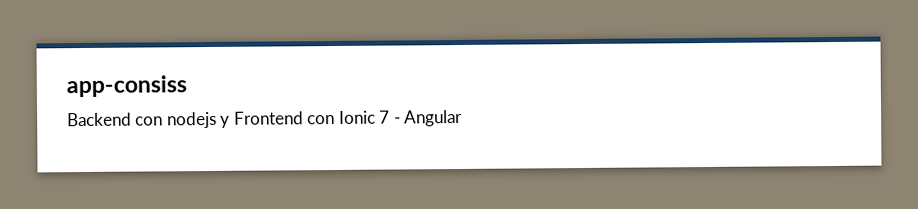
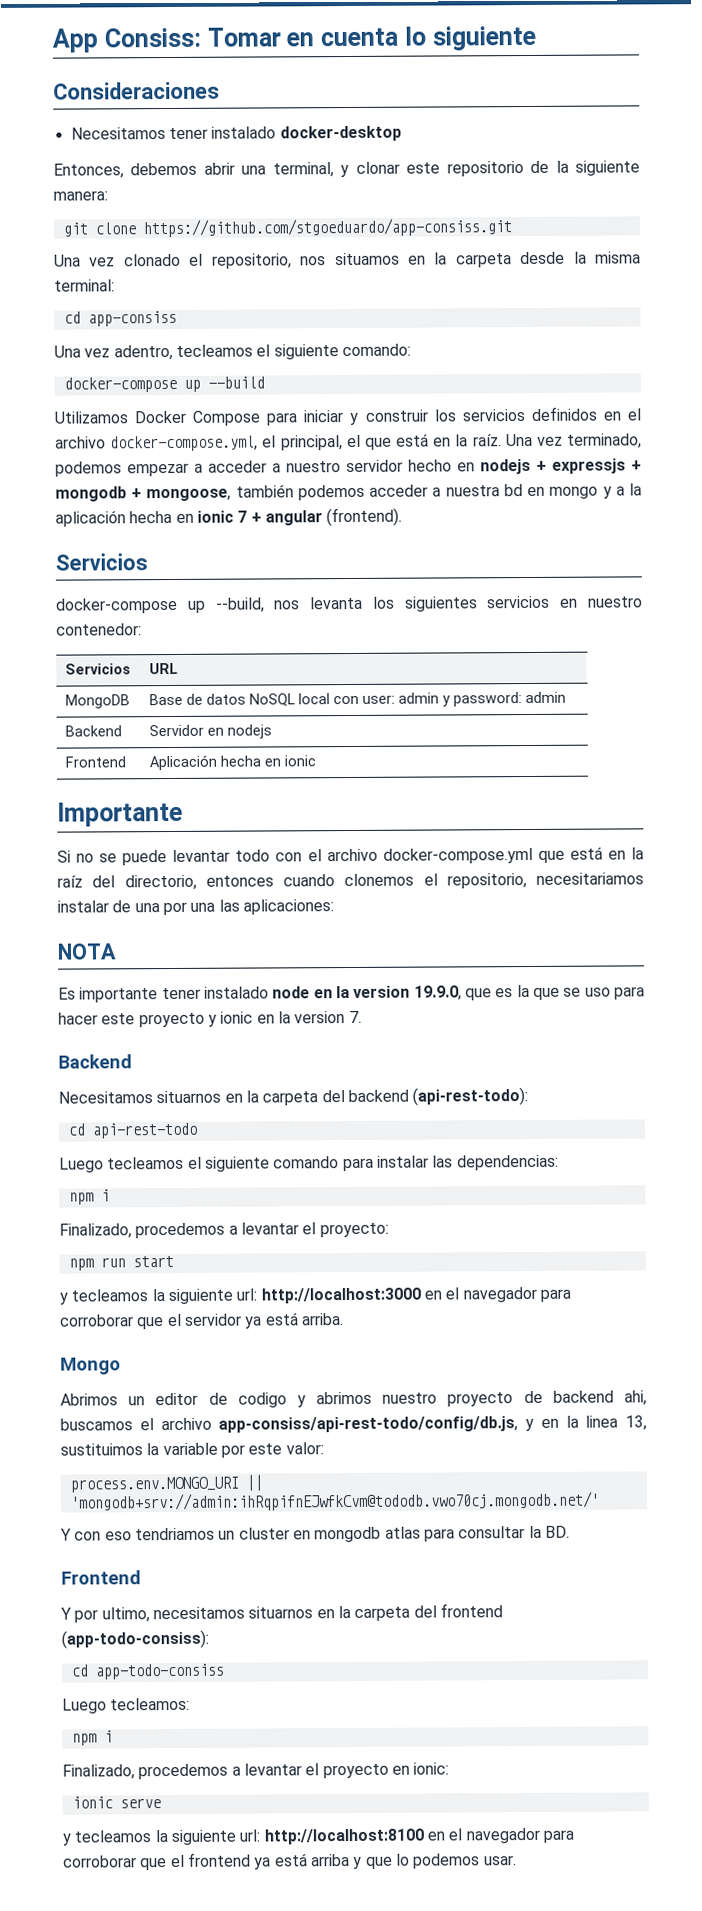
- app-consiss
- Backend con nodejs y Frontend con Ionic 7 - Angular
+ App Consiss: Tomar en cuenta lo siguiente
+ Consideraciones
+ Necesitamos tener instalado docker-desktop
+ Entonces, debemos abrir una terminal, y clonar este repositorio de la siguiente manera:
+ git clone https://github.com/stgoeduardo/app-consiss.git
+ Una vez clonado el repositorio, nos situamos en la carpeta desde la misma terminal:
+ cd app-consiss
+ Una vez adentro, tecleamos el siguiente comando:
+ docker-compose up --build
+ Utilizamos Docker Compose para iniciar y construir los servicios definidos en el archivo docker-compose.yml, el principal, el que está en la raíz. Una vez terminado, podemos empezar a acceder a nuestro servidor hecho en nodejs + expressjs + mongodb + mongoose, también podemos acceder a nuestra bd en mongo y a la aplicación hecha en ionic 7 + angular (frontend).
+ Servicios
+ docker-compose up --build, nos levanta los siguientes servicios en nuestro contenedor:
+ Servicios | URL
+ MongoDB | Base de datos NoSQL local con user: admin y password: admin
+ Backend | Servidor en nodejs
+ Frontend | Aplicación hecha en ionic
+ Importante
+ Si no se puede levantar todo con el archivo docker-compose.yml que está en la raíz del directorio, entonces cuando clonemos el repositorio, necesitariamos instalar de una por una las aplicaciones:
+ NOTA
+ Es importante tener instalado node en la version 19.9.0, que es la que se uso para hacer este proyecto y ionic en la version 7.
+ Backend
+ Necesitamos situarnos en la carpeta del backend (api-rest-todo):
+ cd api-rest-todo
+ Luego tecleamos el siguiente comando para instalar las dependencias:
+ npm i
+ Finalizado, procedemos a levantar el proyecto:
+ npm run start
+ y tecleamos la siguiente url: http://localhost:3000 en el navegador para corroborar que el servidor ya está arriba.
+ Mongo
+ Abrimos un editor de codigo y abrimos nuestro proyecto de backend ahi, buscamos el archivo app-consiss/api-rest-todo/config/db.js, y en la linea 13, sustituimos la variable por este valor:
+ process.env.MONGO_URI || 'mongodb+srv://admin:ihRqpifnEJwfkCvm@tododb.vwo70cj.mongodb.net/'
+ Y con eso tendriamos un cluster en mongodb atlas para consultar la BD.
+ Frontend
+ Y por ultimo, necesitamos situarnos en la carpeta del frontend (app-todo-consiss):
+ cd app-todo-consiss
+ Luego tecleamos:
+ npm i
+ Finalizado, procedemos a levantar el proyecto en ionic:
+ ionic serve
+ y tecleamos la siguiente url: http://localhost:8100 en el navegador para corroborar que el frontend ya está arriba y que lo podemos usar.

